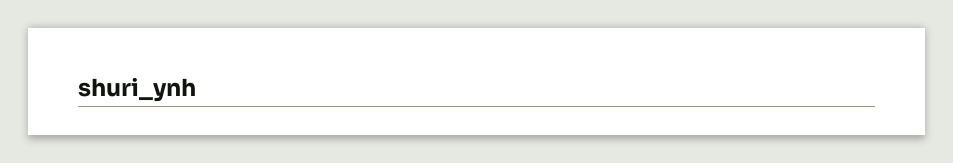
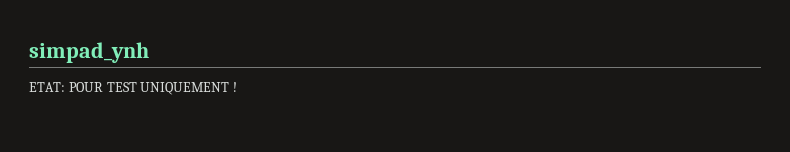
- shuri_ynh
+ simpad_ynh
+ ETAT: POUR TEST UNIQUEMENT !

